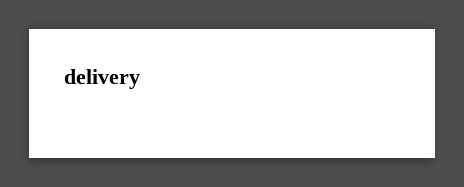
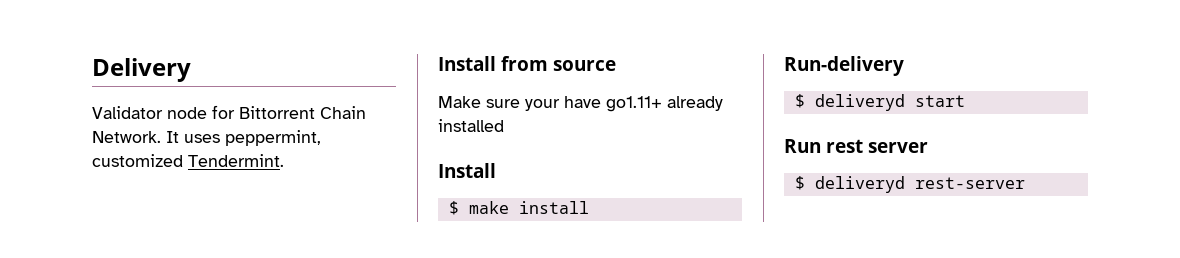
- delivery
+ Delivery
+ Validator node for Bittorrent Chain Network. It uses peppermint, customized Tendermint.
+ Install from source
+ Make sure your have go1.11+ already installed
+ Install
+ $ make install
+ Run-delivery
+ $ deliveryd start
+ Run rest server
+ $ deliveryd rest-server

